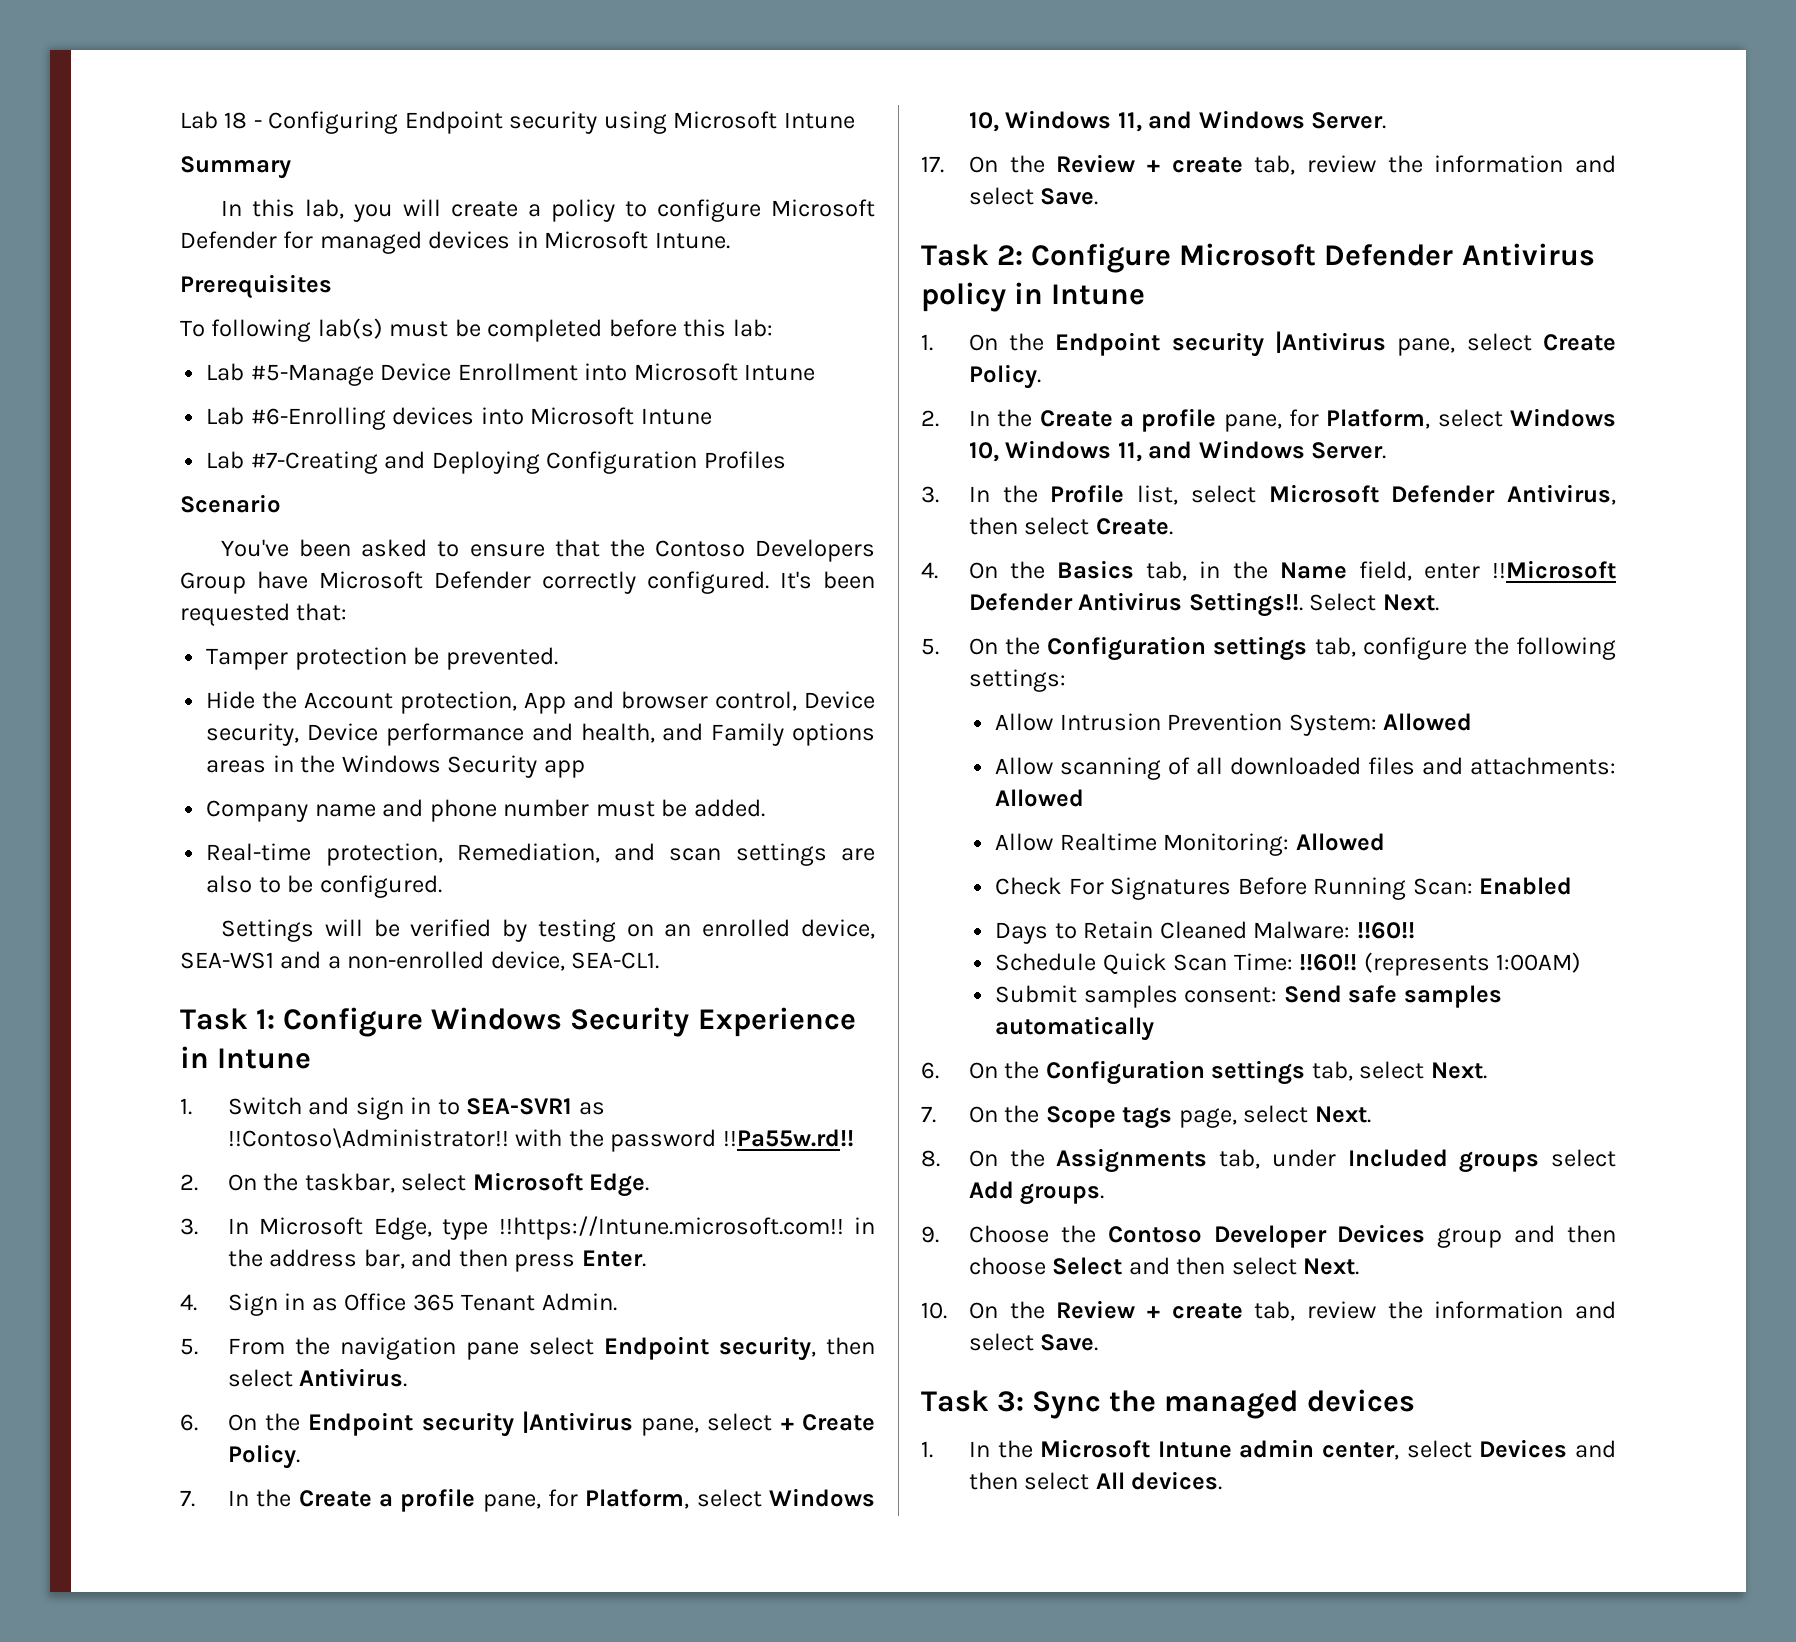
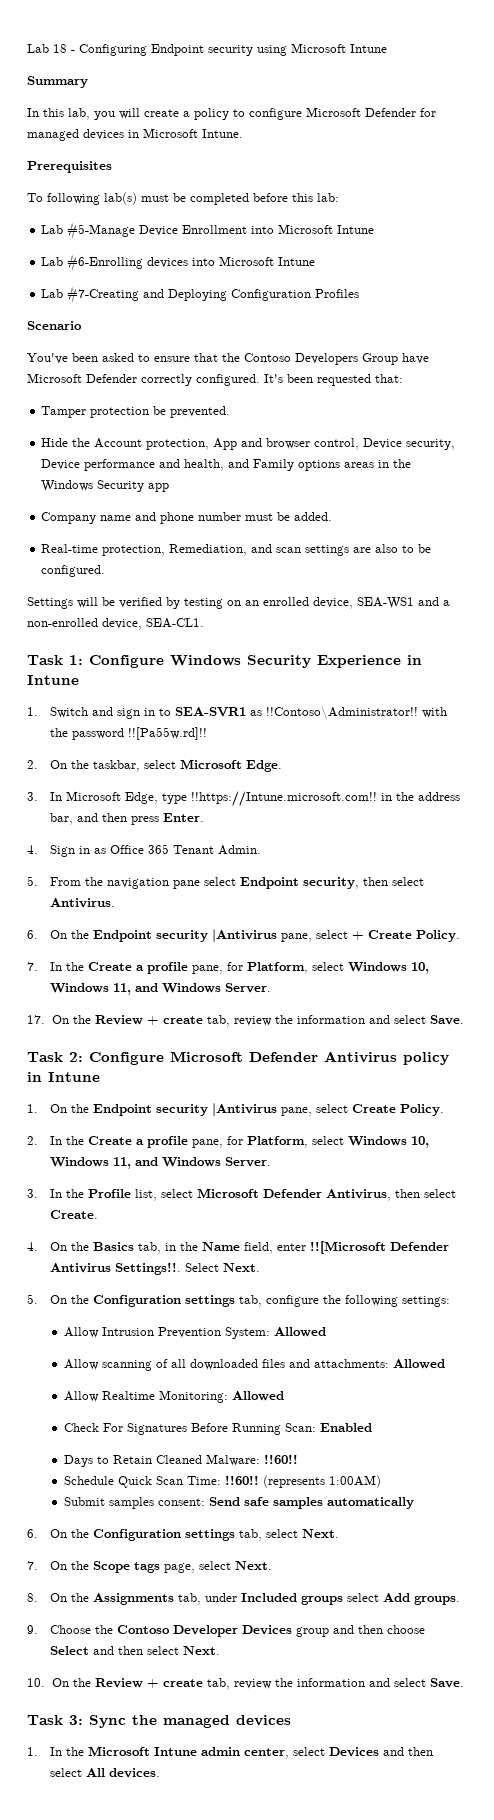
- 1. Switch and sign in to SEA-SVR1 as !!Contoso\Administrator!! with the password !!Pa55w.rd!!
+ 1. Switch and sign in to SEA-SVR1 as !!Contoso\Administrator!! with the password !![Pa55w.rd]!!
- 4. On the Basics tab, in the Name field, enter !!Microsoft Defender Antivirus Settings!!.
+ 4. On the Basics tab, in the Name field, enter !![Microsoft Defender Antivirus Settings!!.

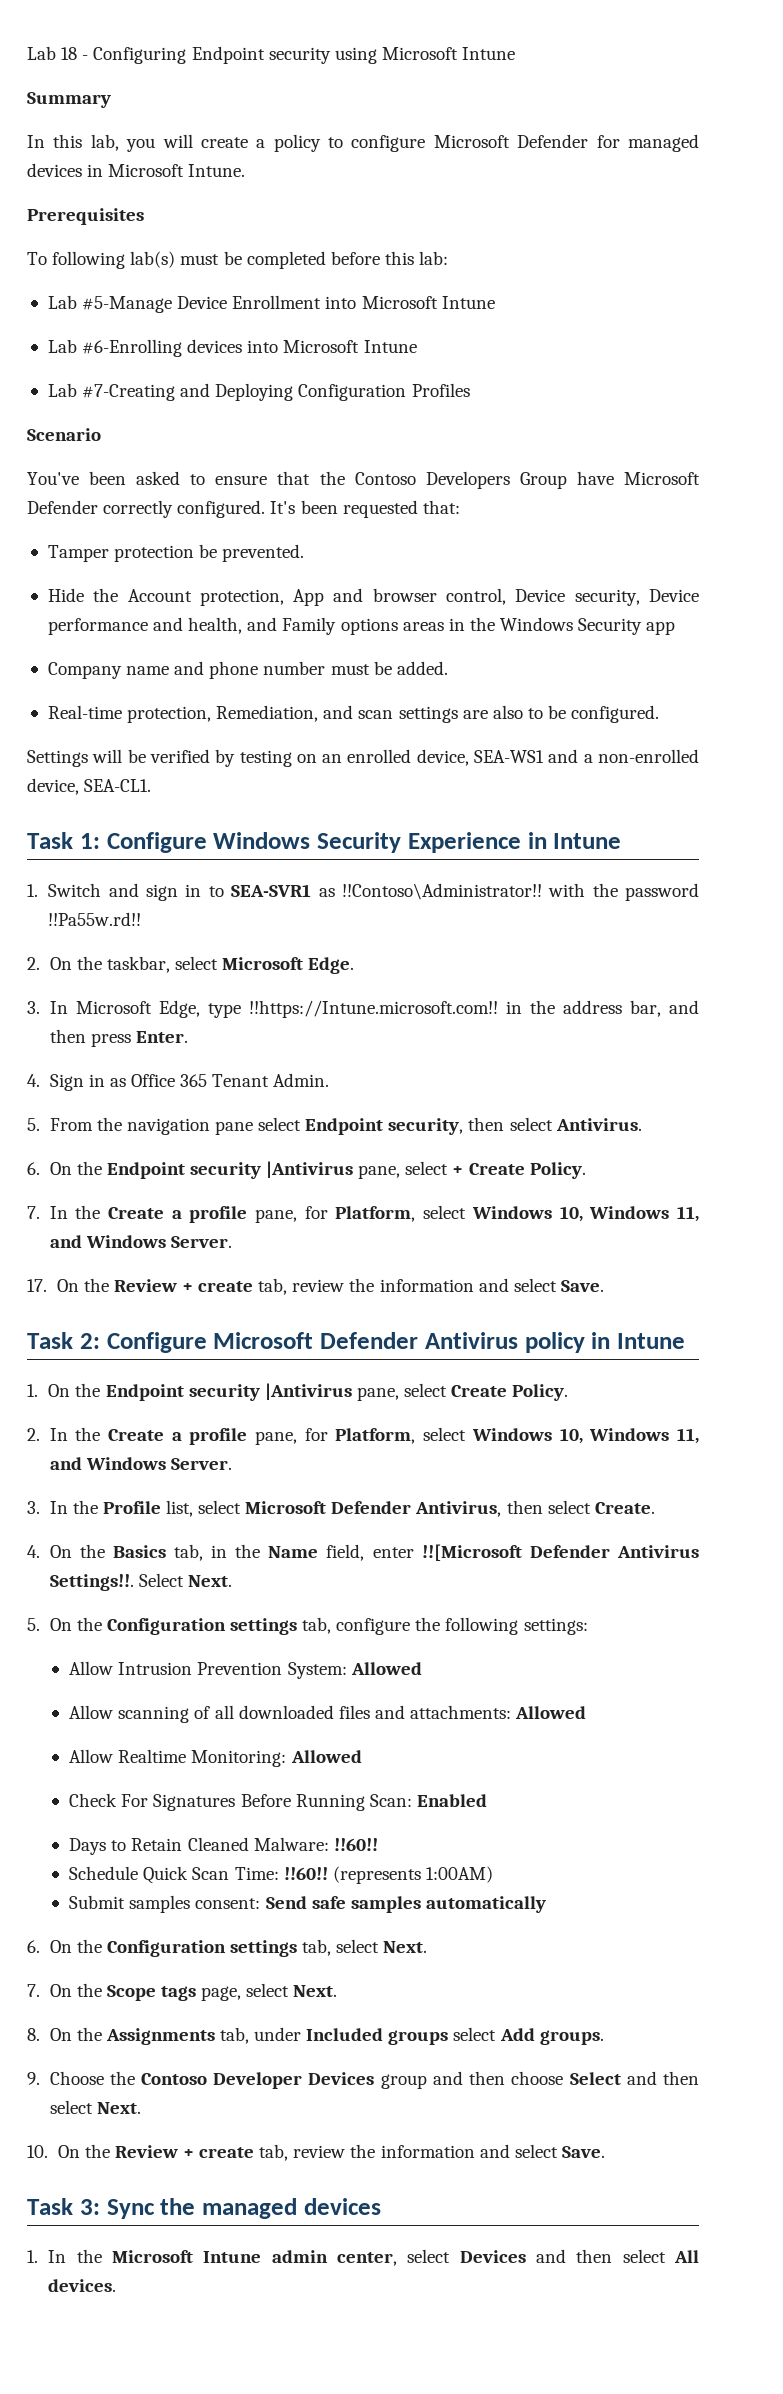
- 1. Switch and sign in to SEA-SVR1 as !!Contoso\Administrator!! with the password !![Pa55w.rd]!!
+ 1. Switch and sign in to SEA-SVR1 as !!Contoso\Administrator!! with the password !!Pa55w.rd!!

